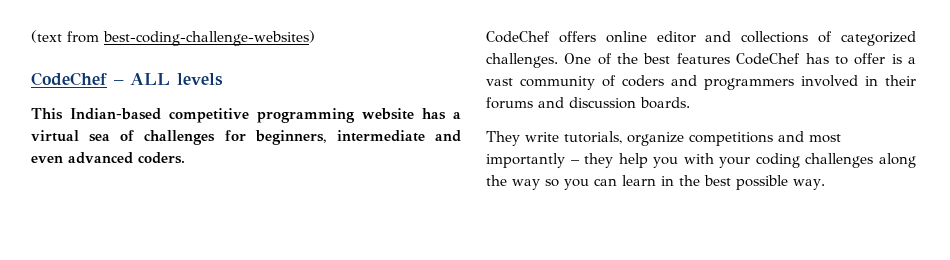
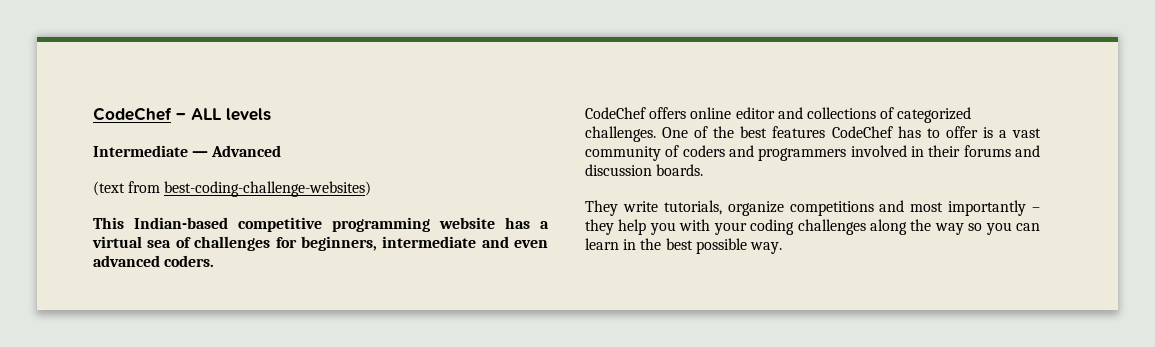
- (text from best-coding-challenge-websites)
+ Intermediate — Advanced
+ (text from best-coding-challenge-websites)

